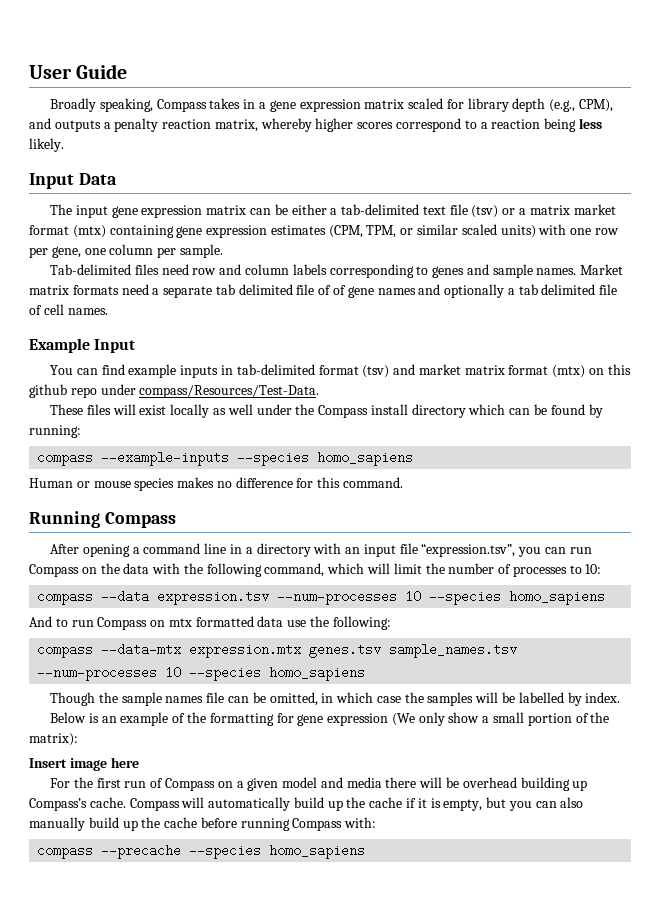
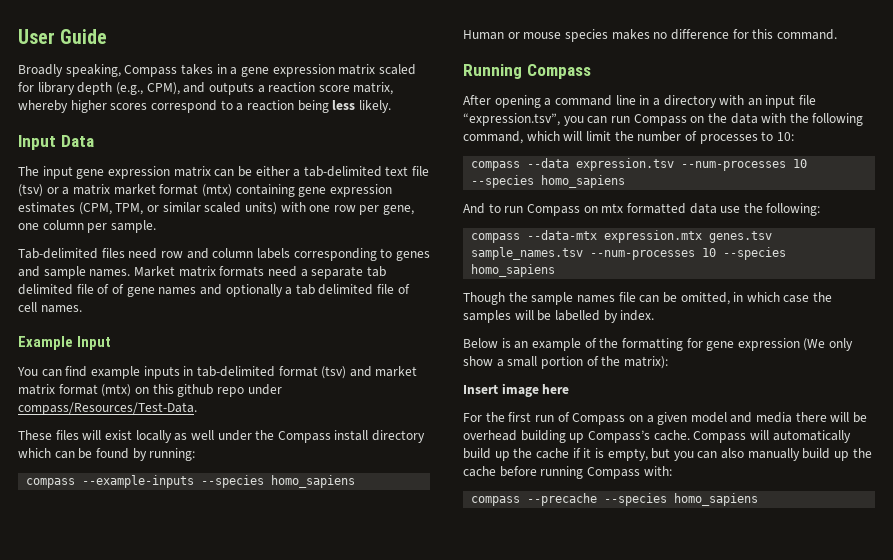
- Broadly speaking, Compass takes in a gene expression matrix scaled for library depth (e.g., CPM), and outputs a penalty reaction matrix, whereby higher scores correspond to a reaction being less likely.
+ Broadly speaking, Compass takes in a gene expression matrix scaled for library depth (e.g., CPM), and outputs a reaction score matrix, whereby higher scores correspond to a reaction being less likely.

